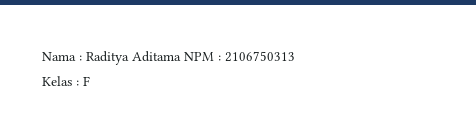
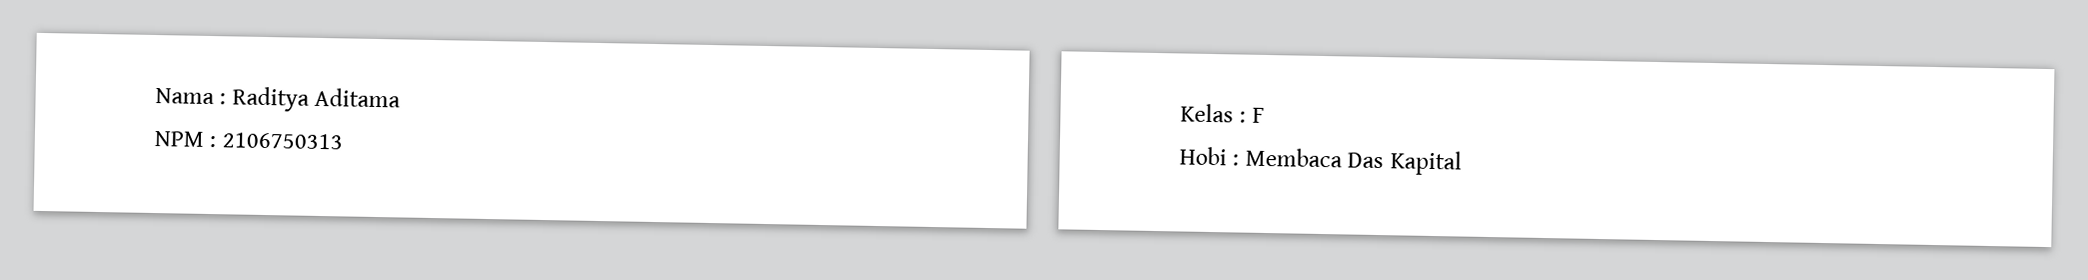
- Nama : Raditya Aditama NPM : 2106750313
+ Nama : Raditya Aditama
+ NPM : 2106750313
+ Hobi : Membaca Das Kapital

